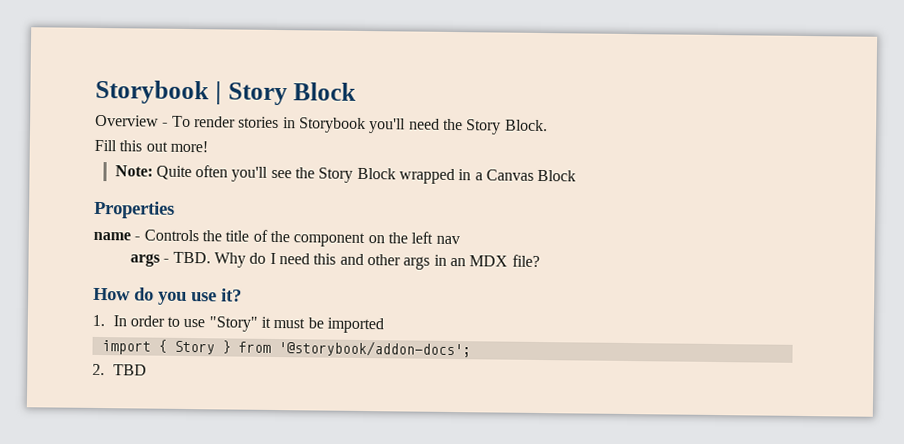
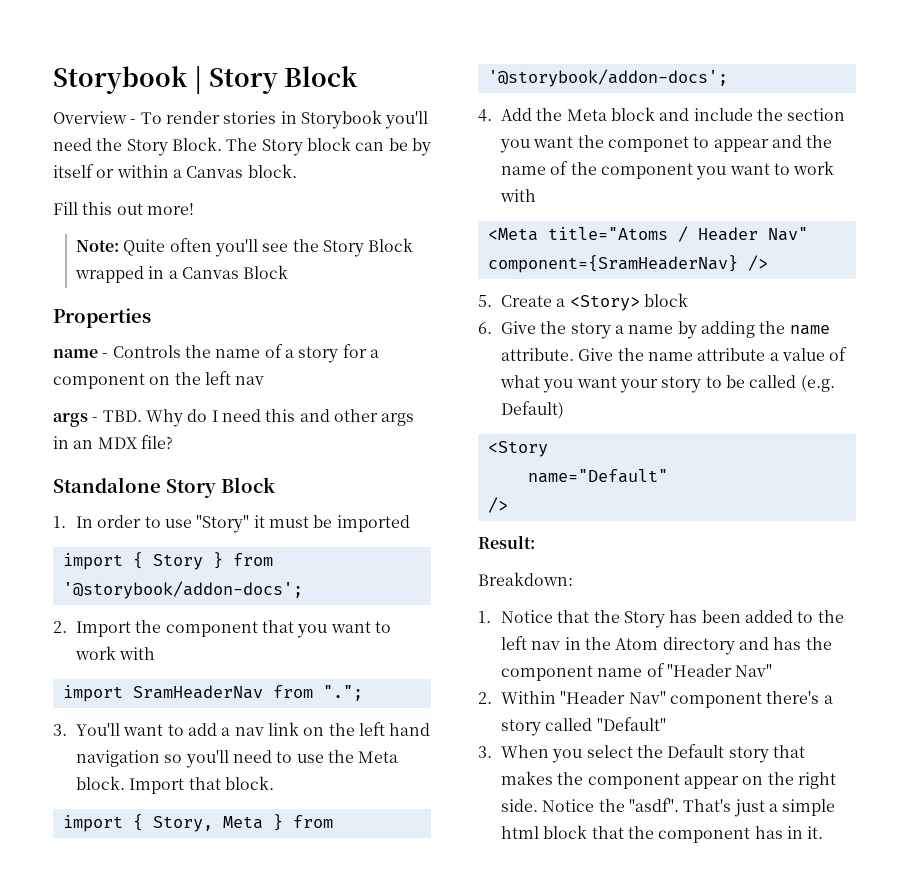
+ The Story block can be by itself or within a Canvas block.
- name - Controls the title of the component on the left nav
+ name - Controls the name of a story for a component on the left nav
- How do you use it?
+ Standalone Story Block
- 2. TBD
+ 2. Import the component that you want to work with
+ import SramHeaderNav from ".";
+ 3. You'll want to add a nav link on the left hand navigation so you'll need to use the Meta block. Import that block.
+ import { Story, Meta } from '@storybook/addon-docs';
+ 4. Add the Meta block and include the section you want the componet to appear and the name of the component you want to work with
+ <Meta title="Atoms / Header Nav" component={SramHeaderNav} />
+ 5. Create a <Story> block
+ 6. Give the story a name by adding the name attribute. Give the name attribute a value of what you want your story to be called (e.g. Default)
+ <Story
+ name="Default"
+ />
+ Result:
+ Breakdown:
+ 1. Notice that the Story has been added to the left nav in the Atom directory and has the component name of "Header Nav"
+ 2. Within "Header Nav" component there's a story called "Default"
+ 3. When you select the Default story that makes the component appear on the right side. Notice the "asdf". That's just a simple html block that the component has in it.

